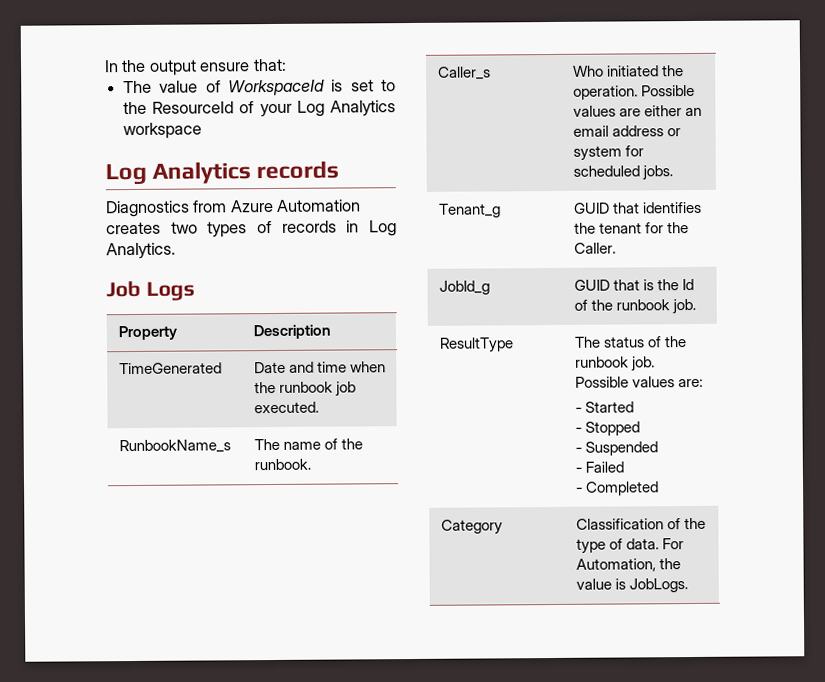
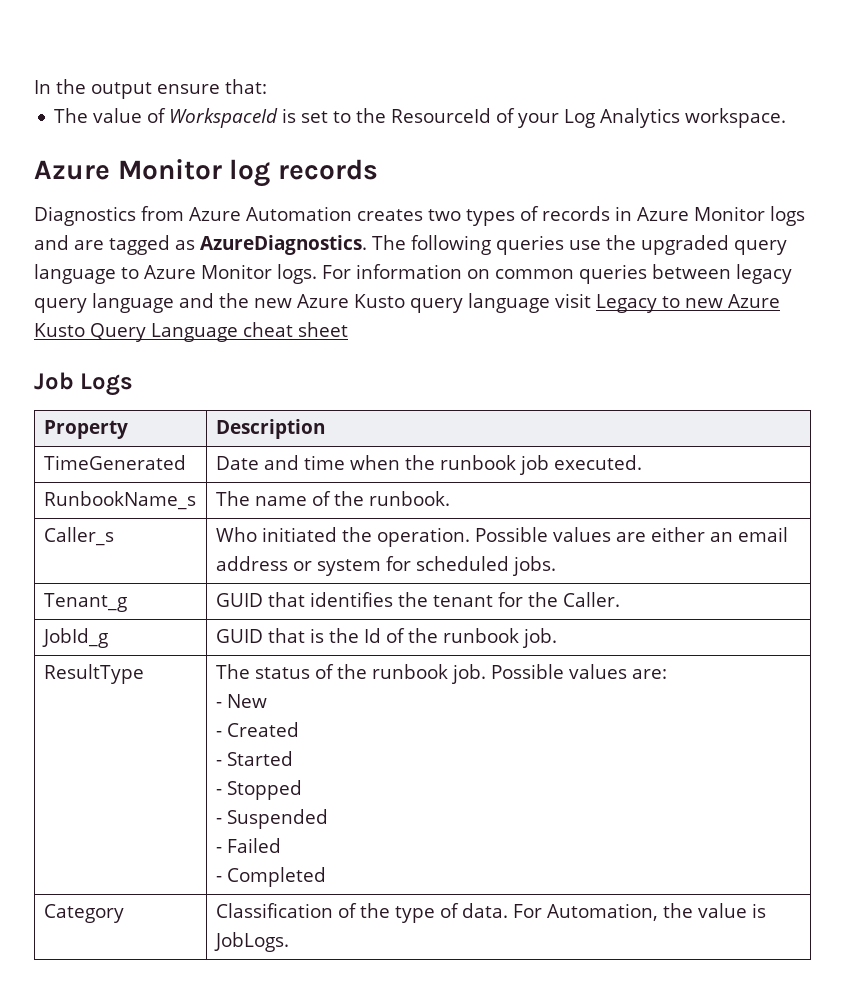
- The value of WorkspaceId is set to the ResourceId of your Log Analytics workspace
- Log Analytics records
+ The value of WorkspaceId is set to the ResourceId of your Log Analytics workspace.
+ Azure Monitor log records
- Diagnostics from Azure Automation creates two types of records in Log Analytics.
+ Diagnostics from Azure Automation creates two types of records in Azure Monitor logs and are tagged as AzureDiagnostics. The following queries use the upgraded query language to Azure Monitor logs. For information on common queries between legacy query language and the new Azure Kusto query language visit Legacy to new Azure Kusto Query Language cheat sheet
  ResultType | The status of the runbook job. Possible values are:
+ - New
+ - Created

